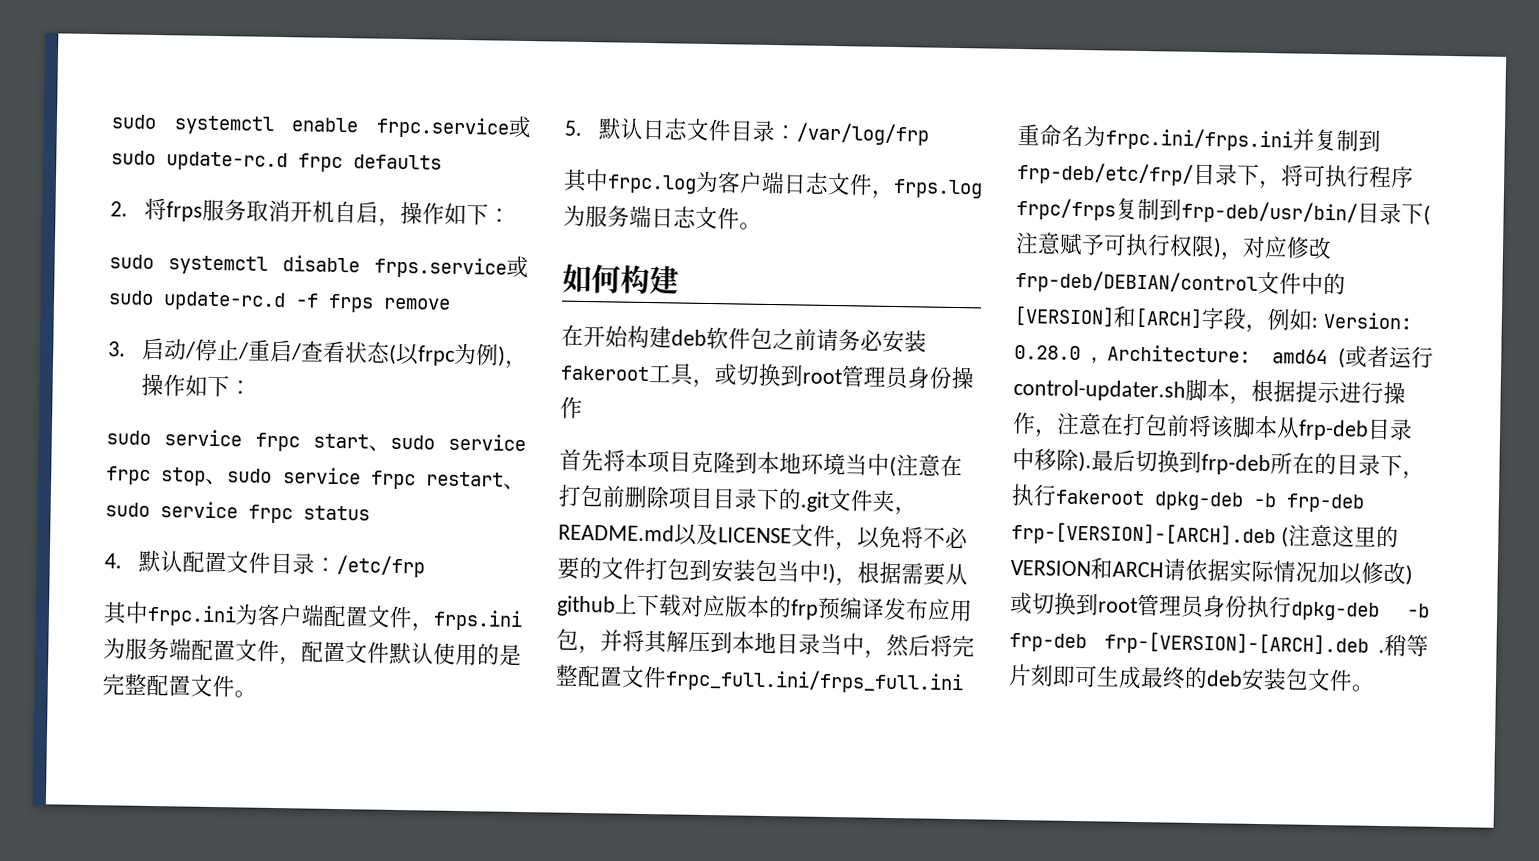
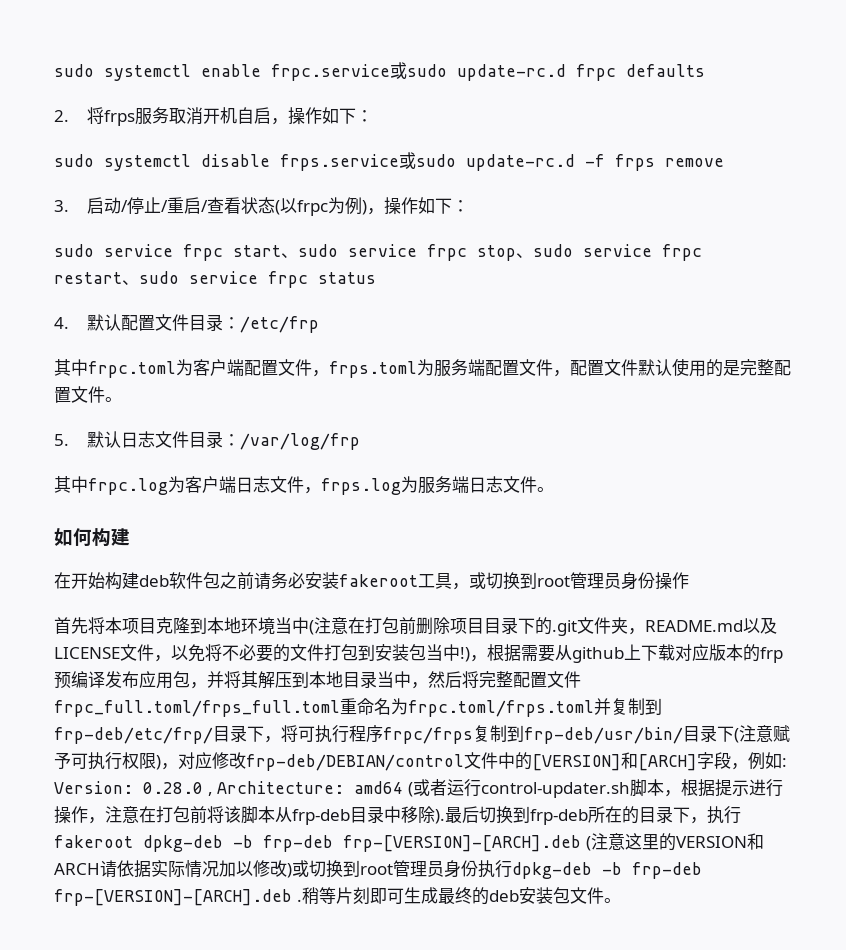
- 其中frpc.ini为客户端配置文件，frps.ini为服务端配置文件，配置文件默认使用的是完整配置文件。
+ 其中frpc.toml为客户端配置文件，frps.toml为服务端配置文件，配置文件默认使用的是完整配置文件。
- ，根据需要从github上下载对应版本的frp预编译发布应用包，并将其解压到本地目录当中，然后将完整配置文件frpc_full.ini/frps_full.ini重命名为frpc.ini/frps.ini并复制到frp-deb/etc/frp/目录下，将可执行程序frpc/frps复制到frp-deb/usr/bin/目录下(注意赋予可执行权限)，对应修改frp-deb/DEBIAN/control文件中的[VERSION]和[ARCH]字段，例如:
+ ，根据需要从github上下载对应版本的frp预编译发布应用包，并将其解压到本地目录当中，然后将完整配置文件frpc_full.toml/frps_full.toml重命名为frpc.toml/frps.toml并复制到frp-deb/etc/frp/目录下，将可执行程序frpc/frps复制到frp-deb/usr/bin/目录下(注意赋予可执行权限)，对应修改frp-deb/DEBIAN/control文件中的[VERSION]和[ARCH]字段，例如:

